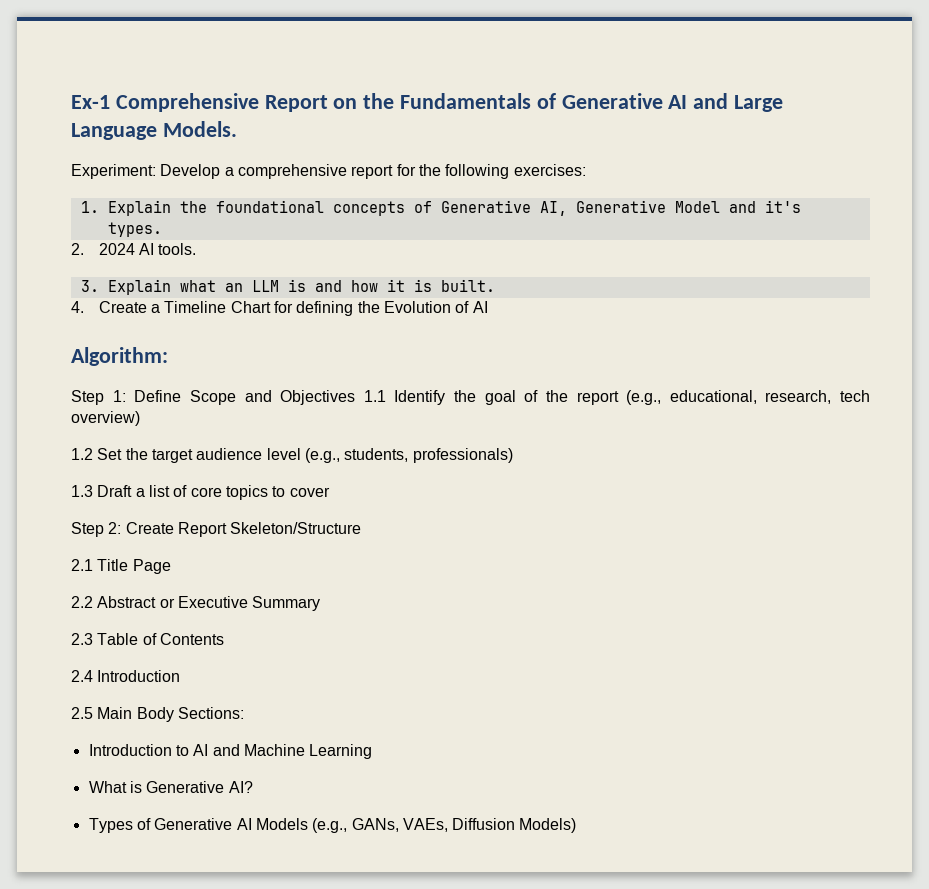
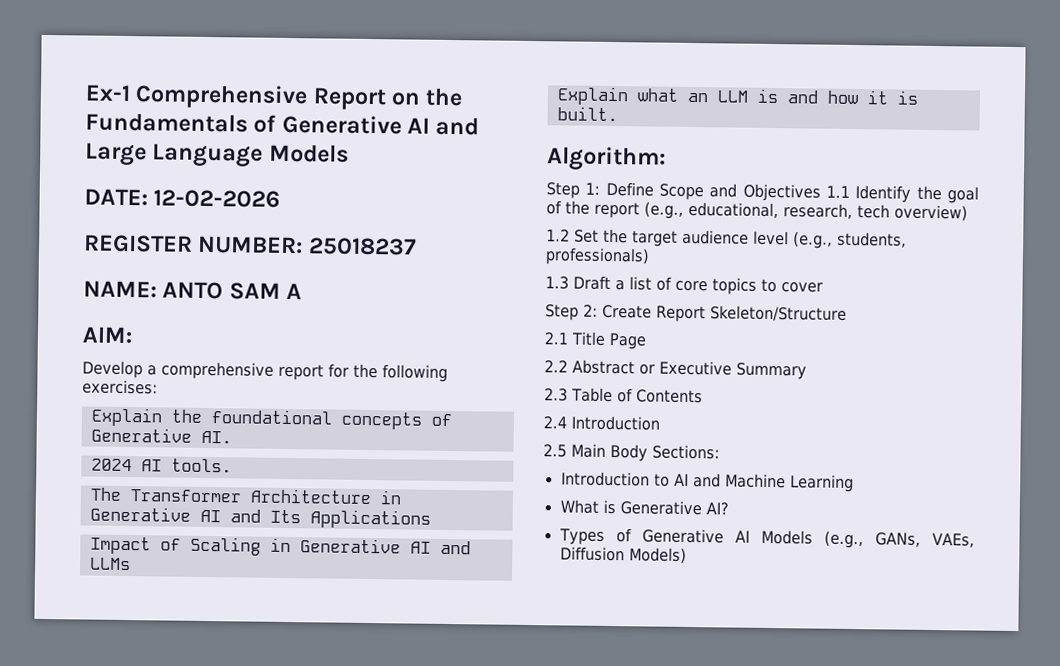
- Ex-1 Comprehensive Report on the Fundamentals of Generative AI and Large Language Models.
- Experiment: Develop a comprehensive report for the following exercises:
+ Ex-1 Comprehensive Report on the Fundamentals of Generative AI and Large Language Models
+ DATE: 12-02-2026
+ REGISTER NUMBER: 25018237
+ NAME: ANTO SAM A
+ AIM:
+ Develop a comprehensive report for the following exercises:
- 1. Explain the foundational concepts of Generative AI, Generative Model and it's types.
- 2. 2024 AI tools.
- 3. Explain what an LLM is and how it is built.
+ Explain the foundational concepts of Generative AI.
+ 2024 AI tools.
+ The Transformer Architecture in Generative AI and Its Applications
+ Impact of Scaling in Generative AI and LLMs
+ Explain what an LLM is and how it is built.
- 4. Create a Timeline Chart for defining the Evolution of AI

